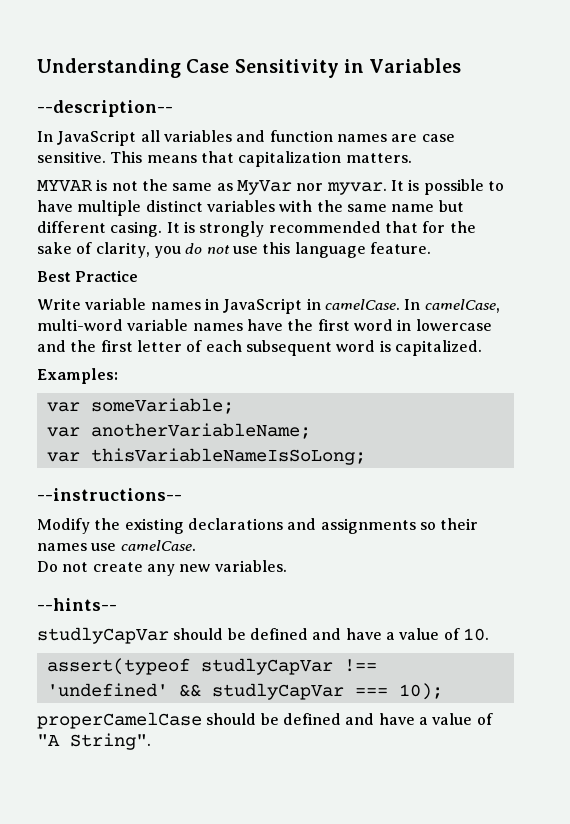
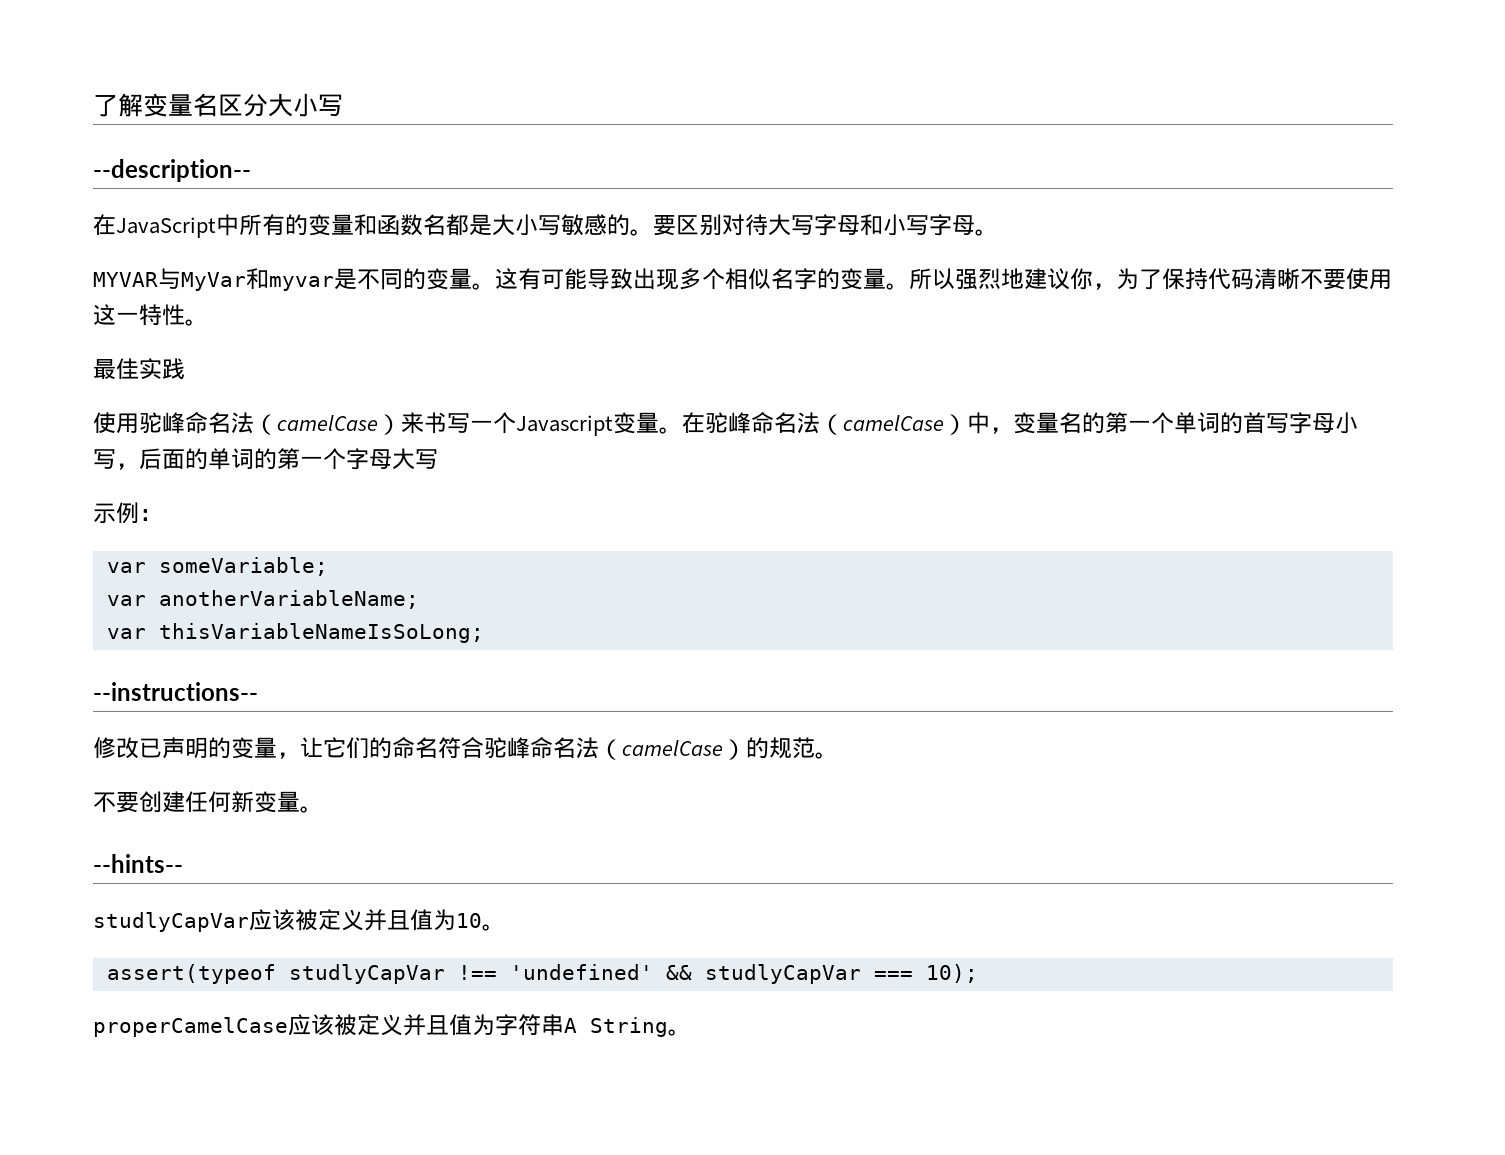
- Understanding Case Sensitivity in Variables
+ 了解变量名区分大小写
  --description--
- In JavaScript all variables and function names are case sensitive. This means that capitalization matters.
- MYVAR is not the same as MyVar nor myvar. It is possible to have multiple distinct variables with the same name but different casing. It is strongly recommended that for the sake of clarity, you do not use this language feature.
- Best Practice
- Write variable names in JavaScript in camelCase. In camelCase, multi-word variable names have the first word in lowercase and the first letter of each subsequent word is capitalized.
- Examples:
+ 在JavaScript中所有的变量和函数名都是大小写敏感的。要区别对待大写字母和小写字母。
+ MYVAR与MyVar和myvar是不同的变量。这有可能导致出现多个相似名字的变量。所以强烈地建议你，为了保持代码清晰不要使用这一特性。
+ 最佳实践
+ 使用驼峰命名法（camelCase）来书写一个Javascript变量。在驼峰命名法（camelCase）中，变量名的第一个单词的首写字母小写，后面的单词的第一个字母大写
+ 示例：
- Modify the existing declarations and assignments so their names use camelCase.
- Do not create any new variables.
+ 修改已声明的变量，让它们的命名符合驼峰命名法（camelCase）的规范。
+ 不要创建任何新变量。
  --hints--
- studlyCapVar should be defined and have a value of 10.
+ studlyCapVar应该被定义并且值为10。
- properCamelCase should be defined and have a value of "A String".
+ properCamelCase应该被定义并且值为字符串A String。

